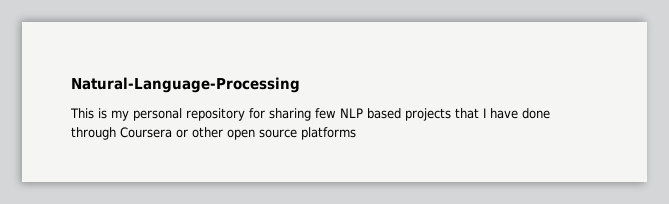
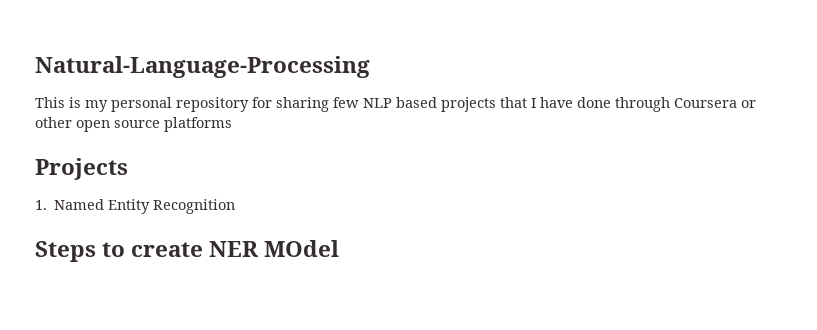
+ Projects
+ 1. Named Entity Recognition
+ Steps to create NER MOdel

